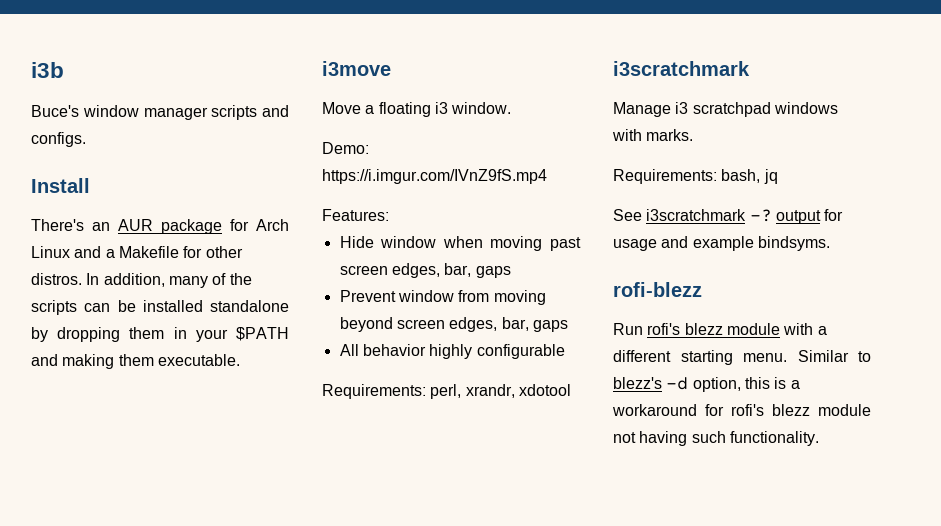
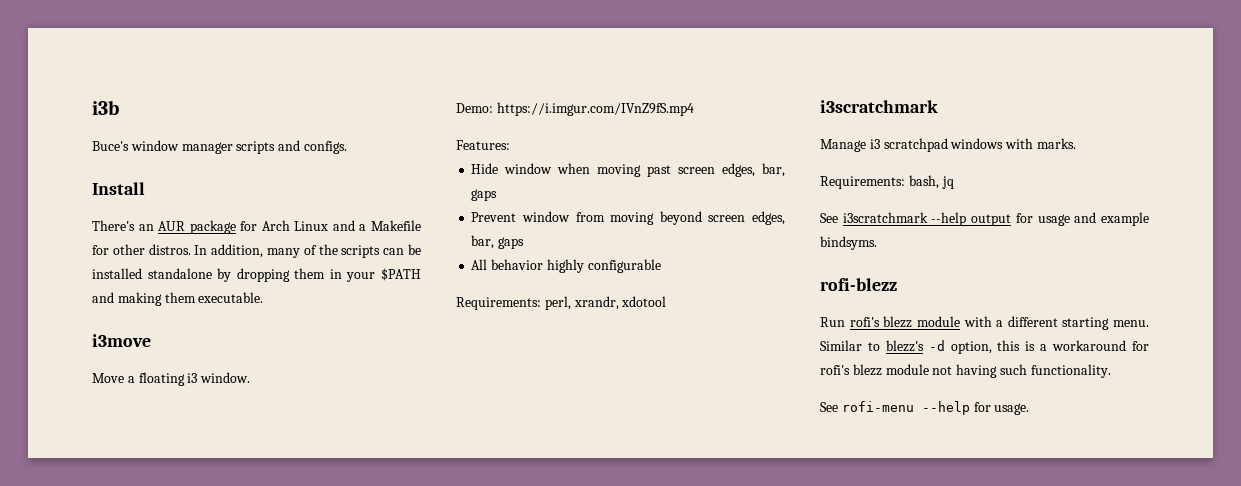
- See i3scratchmark -? output for usage and example bindsyms.
+ See i3scratchmark --help output for usage and example bindsyms.
+ See rofi-menu --help for usage.

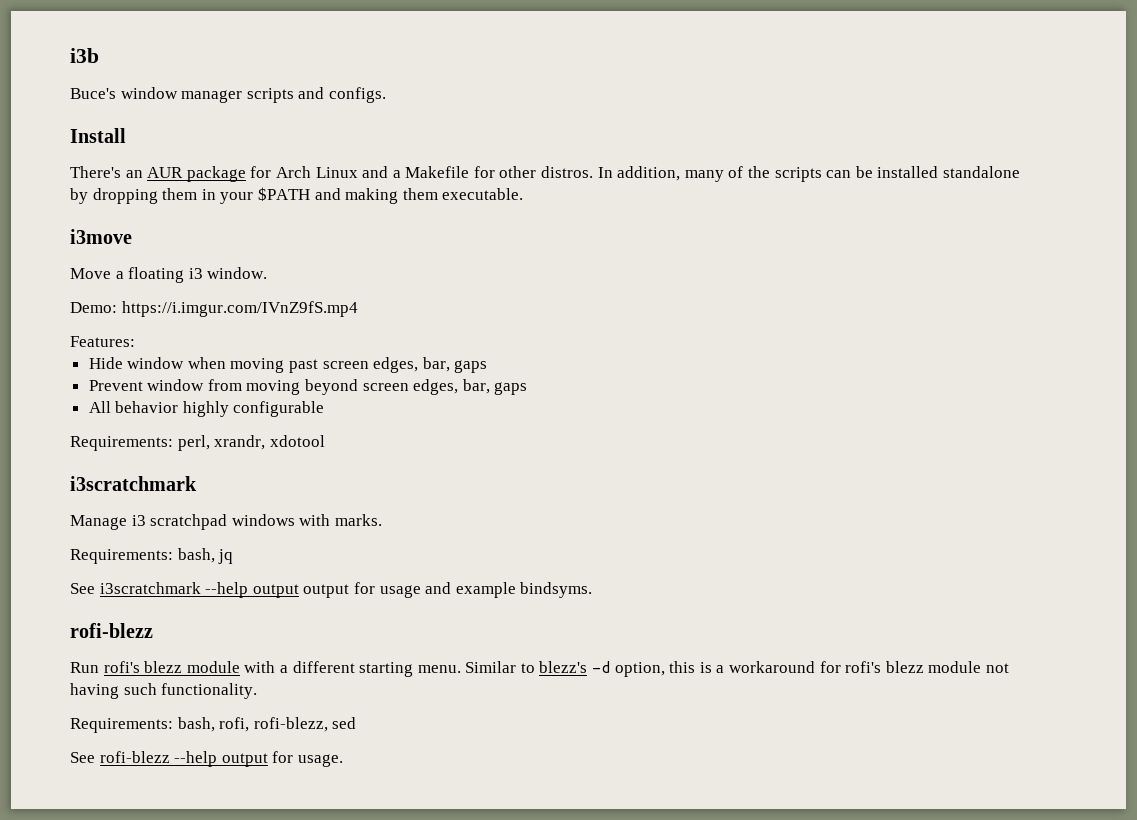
- See i3scratchmark --help output for usage and example bindsyms.
+ See i3scratchmark --help output output for usage and example bindsyms.
- See rofi-menu --help for usage.
+ Requirements: bash, rofi, rofi-blezz, sed
+ See rofi-blezz --help output for usage.

